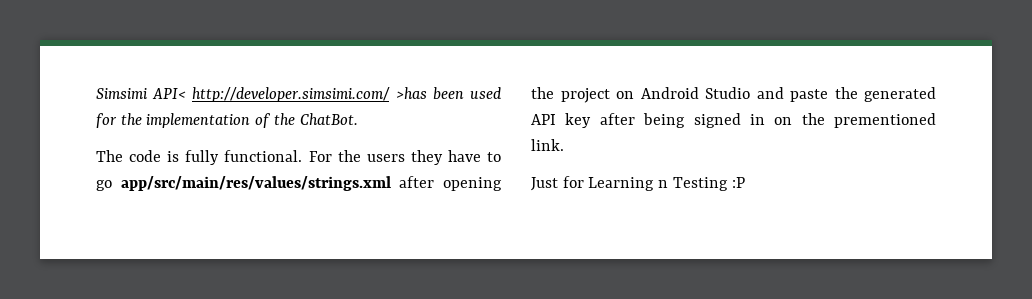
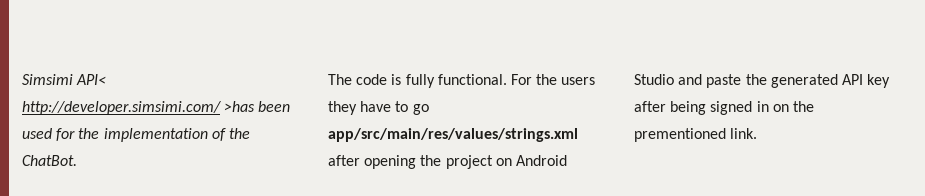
- Just for Learning n Testing :P

